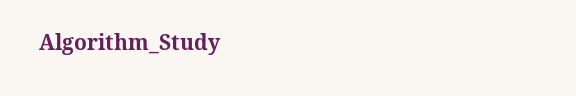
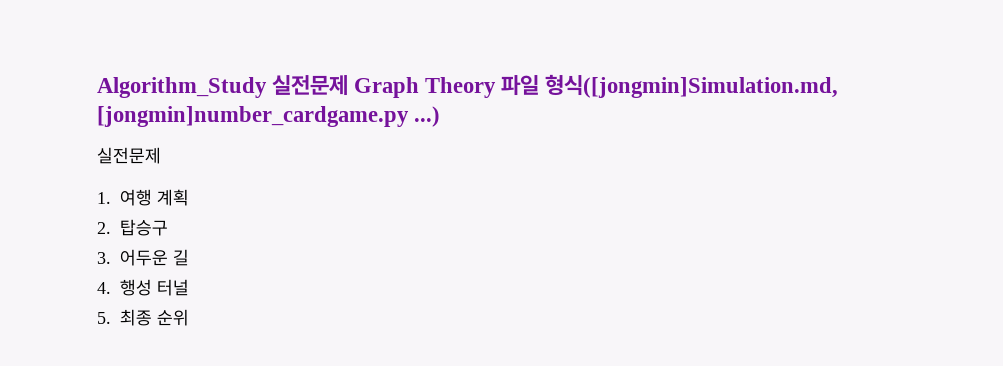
- Algorithm_Study
+ Algorithm_Study 실전문제 Graph Theory 파일 형식([jongmin]Simulation.md, [jongmin]number_cardgame.py ...)
+ 실전문제
+ 1. 여행 계획
+ 2. 탑승구
+ 3. 어두운 길
+ 4. 행성 터널
+ 5. 최종 순위

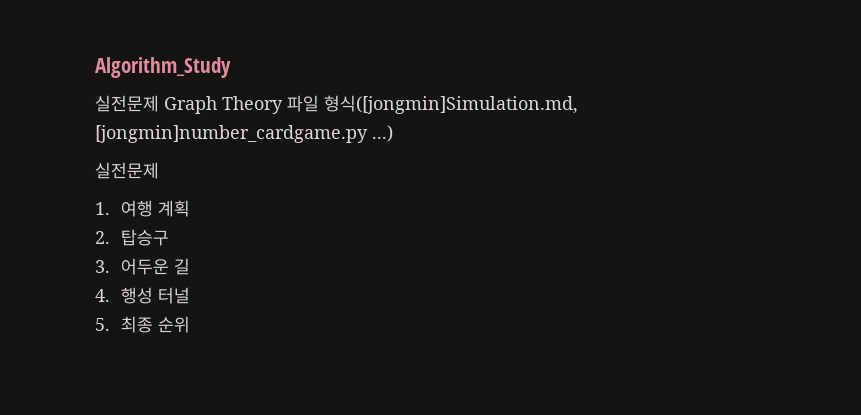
- Algorithm_Study 실전문제 Graph Theory 파일 형식([jongmin]Simulation.md, [jongmin]number_cardgame.py ...)
+ Algorithm_Study
+ 실전문제 Graph Theory 파일 형식([jongmin]Simulation.md, [jongmin]number_cardgame.py ...)

